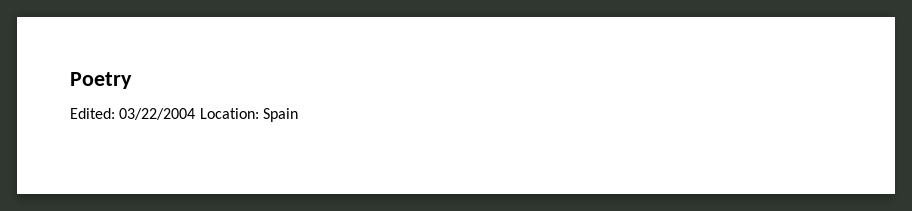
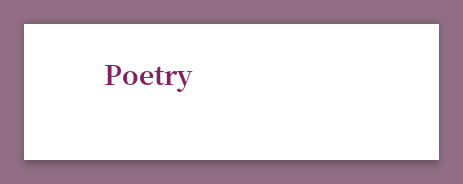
- Edited: 03/22/2004 Location: Spain

